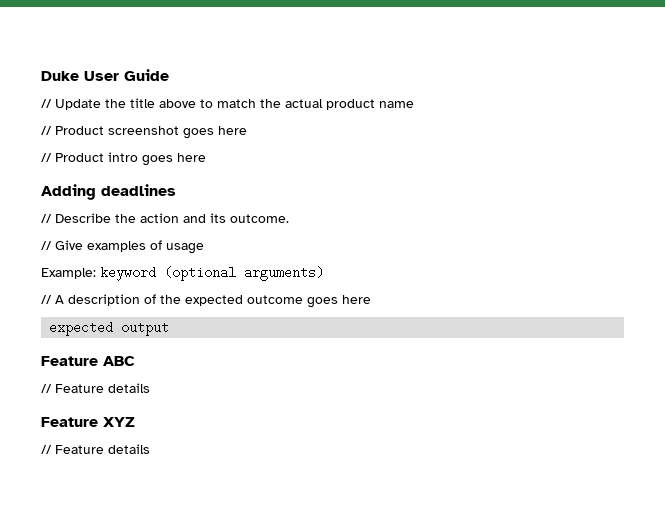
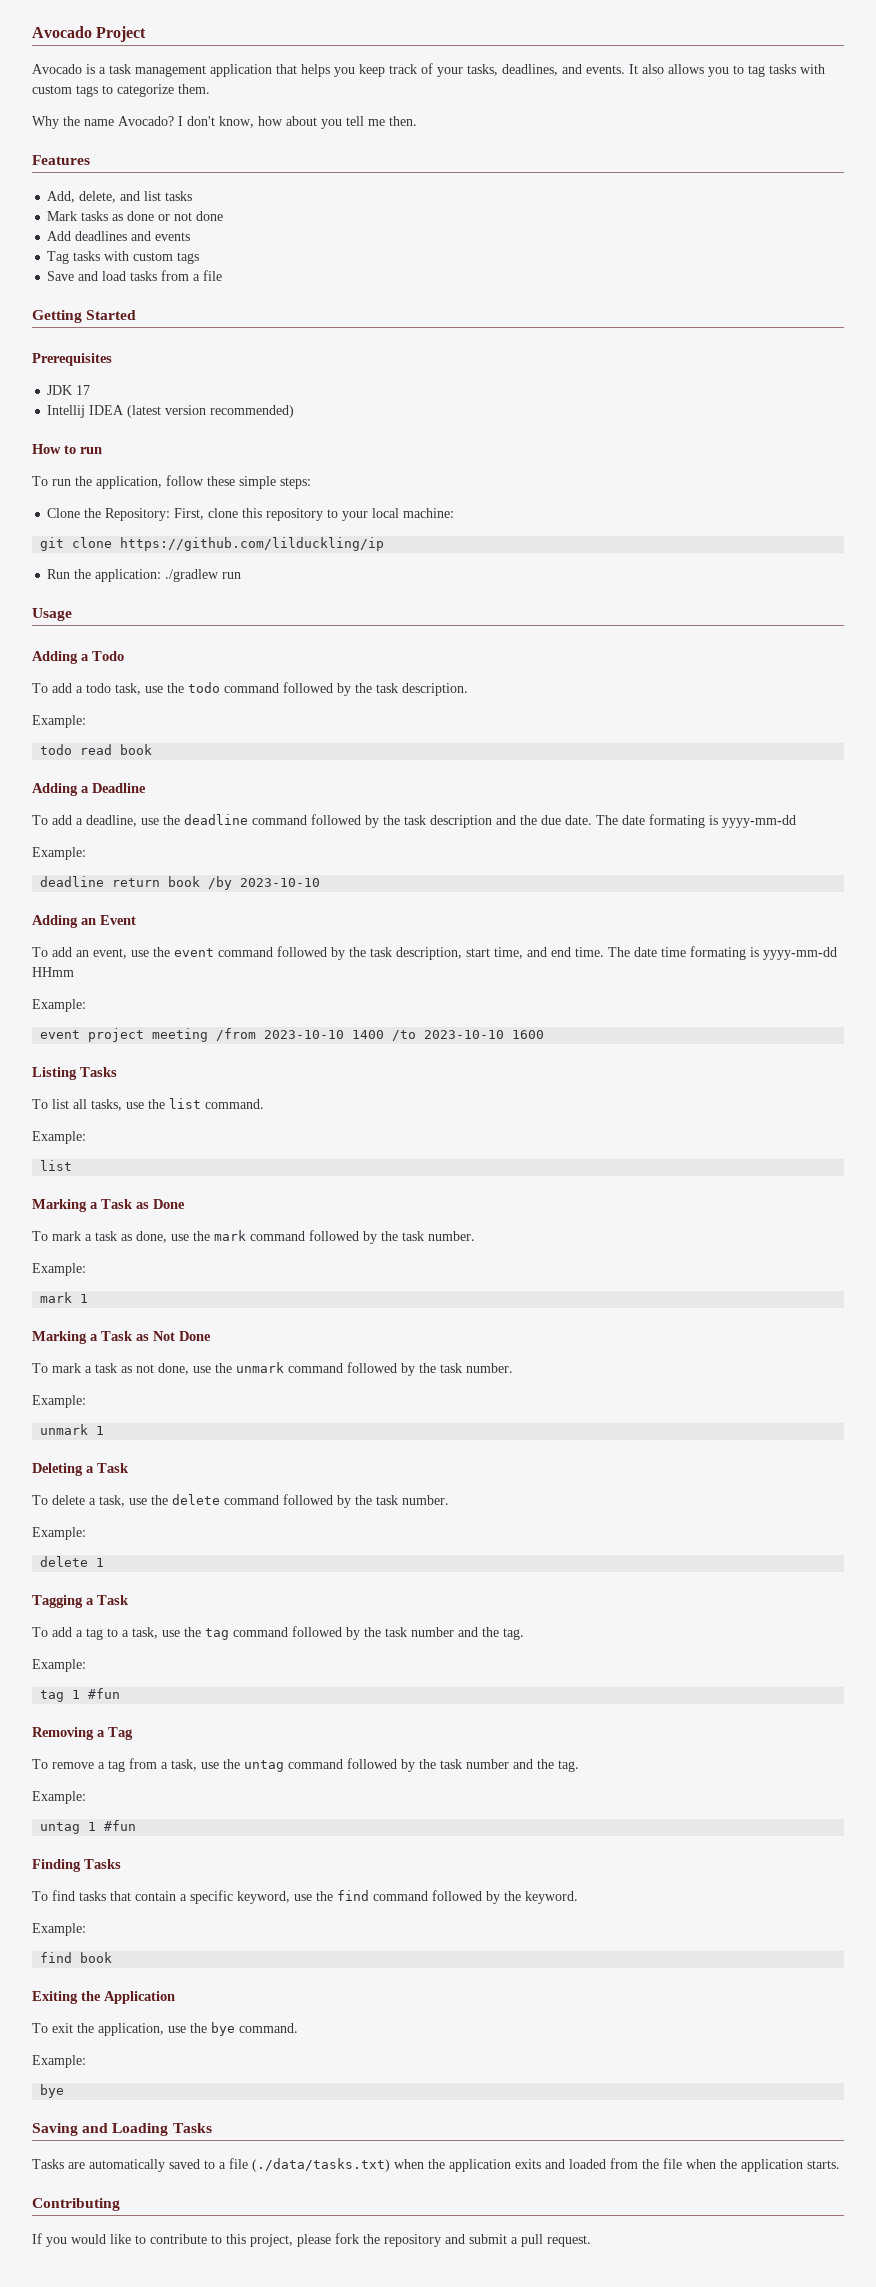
- Duke User Guide
- // Update the title above to match the actual product name
- // Product screenshot goes here
- // Product intro goes here
- Adding deadlines
- // Describe the action and its outcome.
- // Give examples of usage
- Example: keyword (optional arguments)
- // A description of the expected outcome goes here
- expected output
- Feature ABC
- // Feature details
- Feature XYZ
- // Feature details
+ Avocado Project
+ Avocado is a task management application that helps you keep track of your tasks, deadlines, and events. It also allows you to tag tasks with custom tags to categorize them.
+ Why the name Avocado? I don't know, how about you tell me then.
+ Features
+ Add, delete, and list tasks
+ Mark tasks as done or not done
+ Add deadlines and events
+ Tag tasks with custom tags
+ Save and load tasks from a file
+ Getting Started
+ Prerequisites
+ JDK 17
+ Intellij IDEA (latest version recommended)
+ How to run
+ To run the application, follow these simple steps:
+ Clone the Repository: First, clone this repository to your local machine:
+ git clone https://github.com/lilduckling/ip
+ Run the application: ./gradlew run
+ Usage
+ Adding a Todo
+ To add a todo task, use the todo command followed by the task description.
+ Example:
+ todo read book
+ Adding a Deadline
+ To add a deadline, use the deadline command followed by the task description and the due date. The date formating is yyyy-mm-dd
+ Example:
+ deadline return book /by 2023-10-10
+ Adding an Event
+ To add an event, use the event command followed by the task description, start time, and end time. The date time formating is yyyy-mm-dd HHmm
+ Example:
+ event project meeting /from 2023-10-10 1400 /to 2023-10-10 1600
+ Listing Tasks
+ To list all tasks, use the list command.
+ Example:
+ list
+ Marking a Task as Done
+ To mark a task as done, use the mark command followed by the task number.
+ Example:
+ mark 1
+ Marking a Task as Not Done
+ To mark a task as not done, use the unmark command followed by the task number.
+ Example:
+ unmark 1
+ Deleting a Task
+ To delete a task, use the delete command followed by the task number.
+ Example:
+ delete 1
+ Tagging a Task
+ To add a tag to a task, use the tag command followed by the task number and the tag.
+ Example:
+ tag 1 #fun
+ Removing a Tag
+ To remove a tag from a task, use the untag command followed by the task number and the tag.
+ Example:
+ untag 1 #fun
+ Finding Tasks
+ To find tasks that contain a specific keyword, use the find command followed by the keyword.
+ Example:
+ find book
+ Exiting the Application
+ To exit the application, use the bye command.
+ Example:
+ bye
+ Saving and Loading Tasks
+ Tasks are automatically saved to a file (./data/tasks.txt) when the application exits and loaded from the file when the application starts.
+ Contributing
+ If you would like to contribute to this project, please fork the repository and submit a pull request.

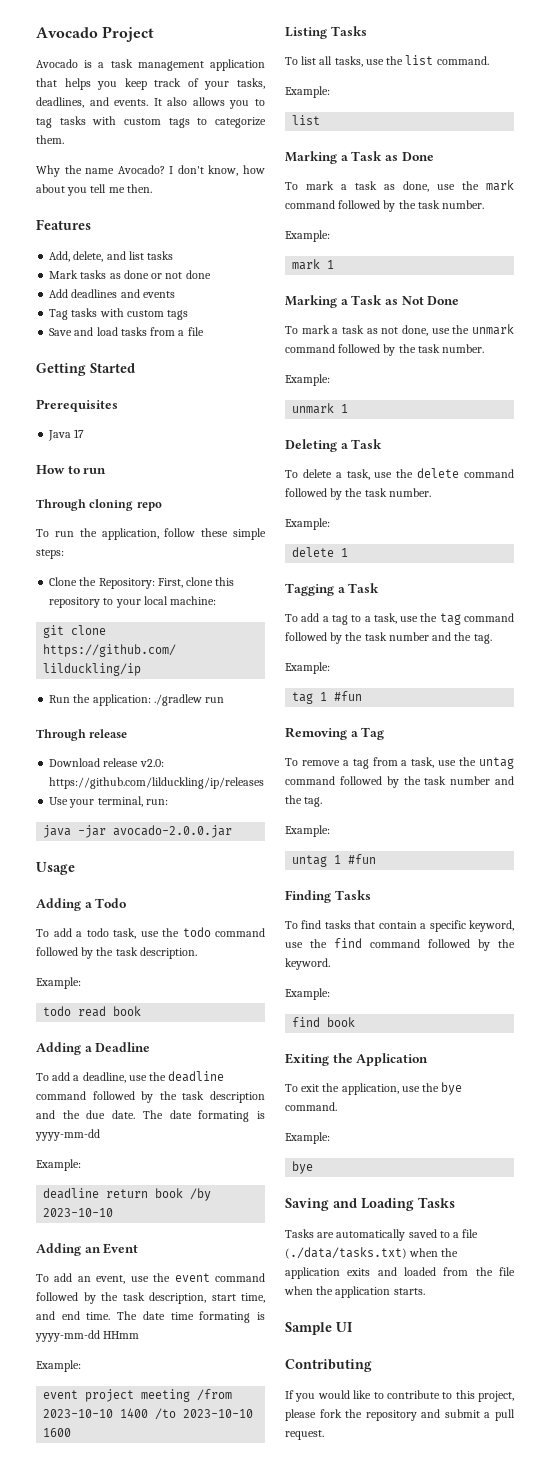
- JDK 17
+ Java 17
- Intellij IDEA (latest version recommended)
+ Through cloning repo
+ Through release
+ Download release v2.0: https://github.com/lilduckling/ip/releases
+ Use your terminal, run:
+ java -jar avocado-2.0.0.jar
+ Sample UI

